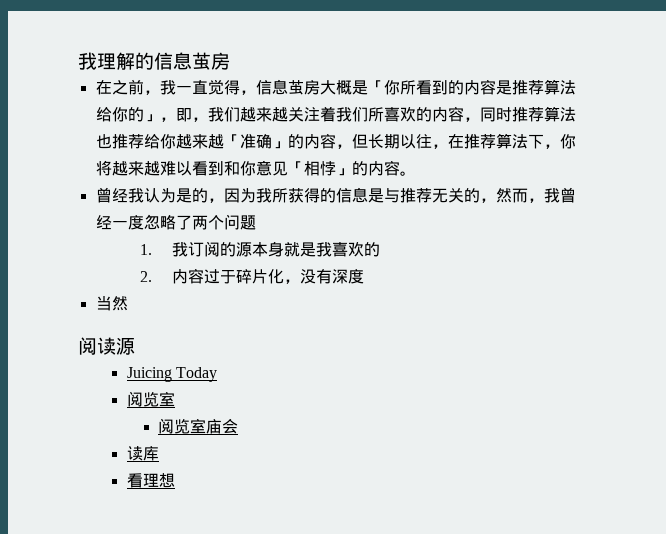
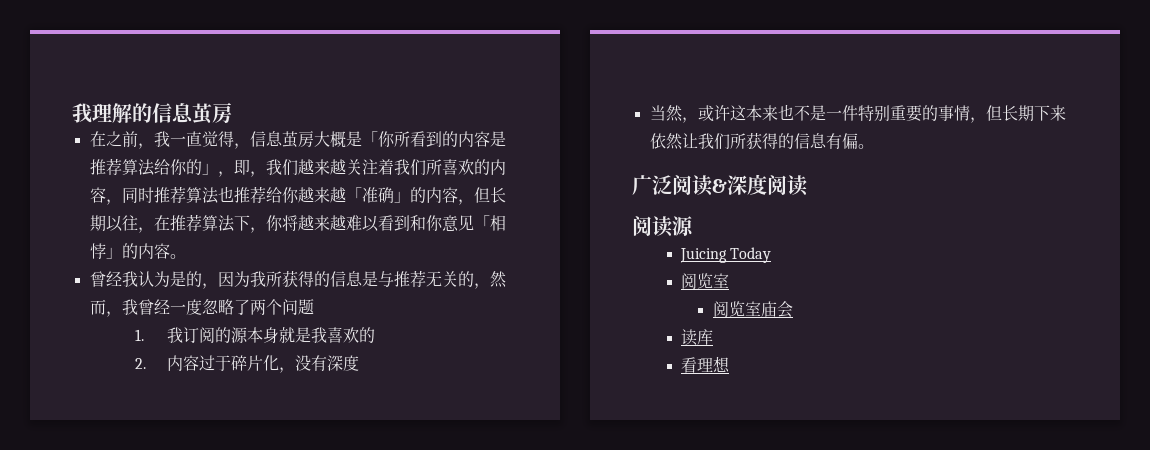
- 当然
+ 当然，或许这本来也不是一件特别重要的事情，但长期下来依然让我们所获得的信息有偏。
+ 广泛阅读&深度阅读

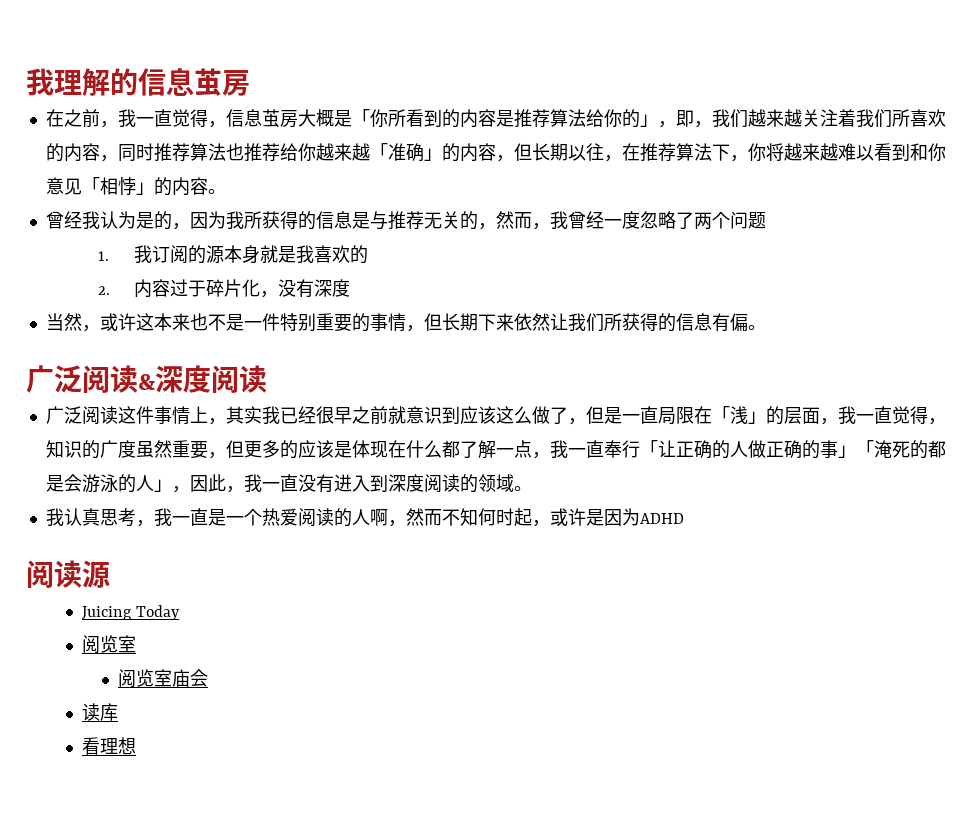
+ 广泛阅读这件事情上，其实我已经很早之前就意识到应该这么做了，但是一直局限在「浅」的层面，我一直觉得，知识的广度虽然重要，但更多的应该是体现在什么都了解一点，我一直奉行「让正确的人做正确的事」「淹死的都是会游泳的人」，因此，我一直没有进入到深度阅读的领域。
+ 我认真思考，我一直是一个热爱阅读的人啊，然而不知何时起，或许是因为ADHD

